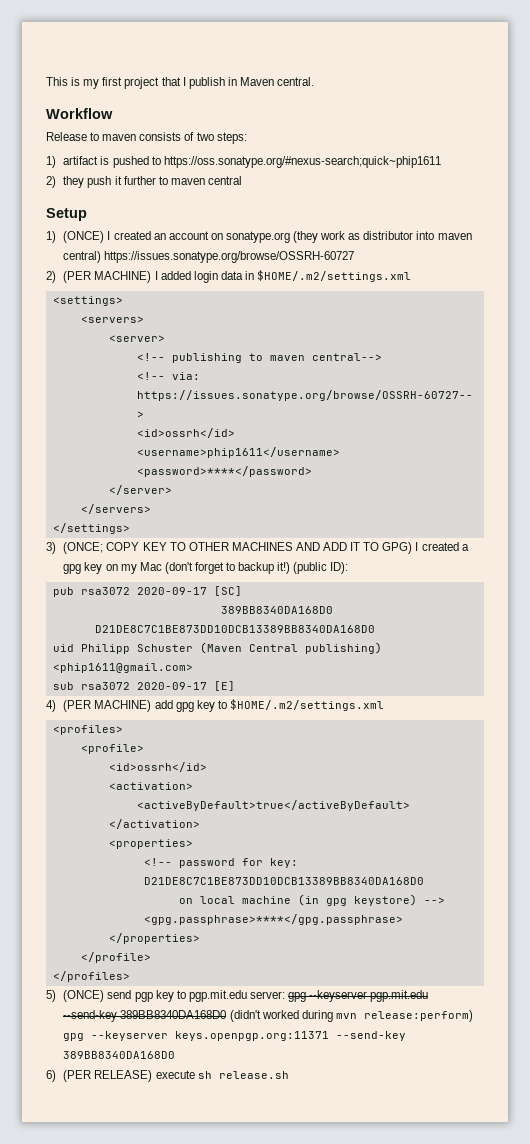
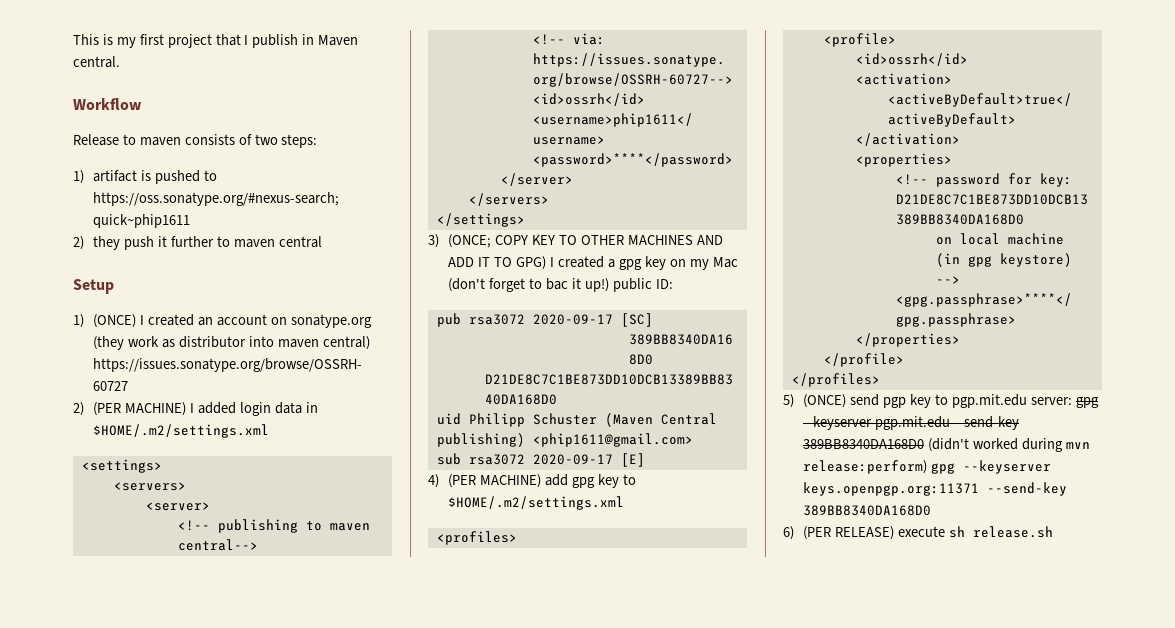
- 3) (ONCE; COPY KEY TO OTHER MACHINES AND ADD IT TO GPG) I created a gpg key on my Mac (don't forget to backup it!) (public ID):
+ 3) (ONCE; COPY KEY TO OTHER MACHINES AND ADD IT TO GPG) I created a gpg key on my Mac (don't forget to bac it up!) public ID:

